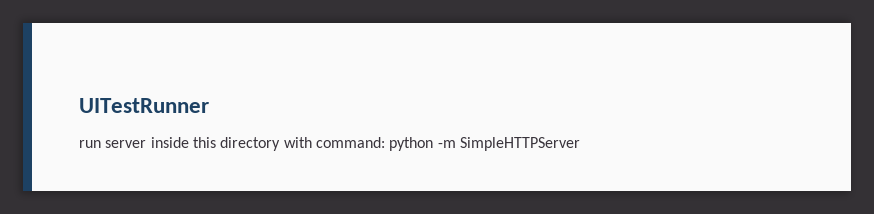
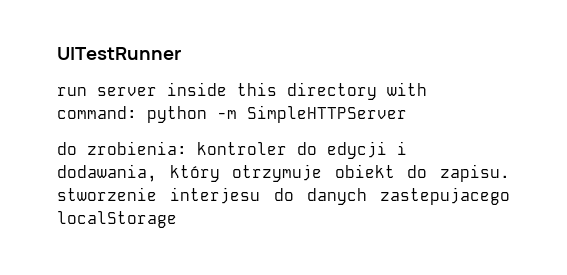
+ do zrobienia: kontroler do edycji i dodawania, który otrzymuje obiekt do zapisu. stworzenie interjesu do danych zastepujacego localStorage

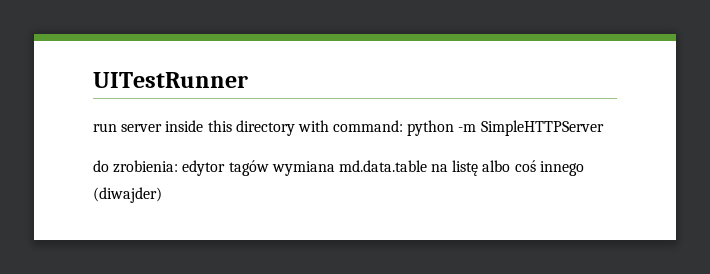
- do zrobienia: kontroler do edycji i dodawania, który otrzymuje obiekt do zapisu. stworzenie interjesu do danych zastepujacego localStorage
+ do zrobienia: edytor tagów wymiana md.data.table na listę albo coś innego (diwajder)

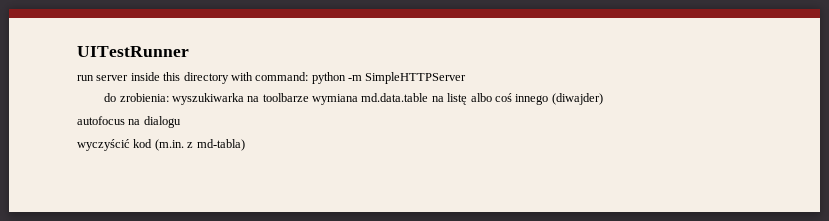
- do zrobienia: edytor tagów wymiana md.data.table na listę albo coś innego (diwajder)
+ do zrobienia: wyszukiwarka na toolbarze wymiana md.data.table na listę albo coś innego (diwajder)
+ autofocus na dialogu
+ wyczyścić kod (m.in. z md-tabla)

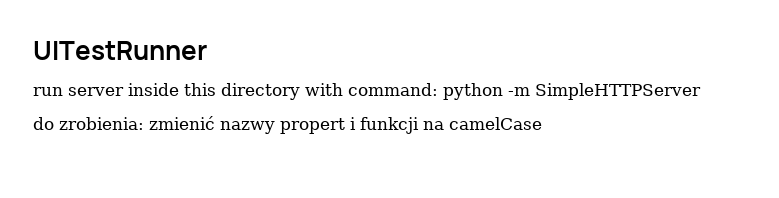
- do zrobienia: wyszukiwarka na toolbarze wymiana md.data.table na listę albo coś innego (diwajder)
- autofocus na dialogu
- wyczyścić kod (m.in. z md-tabla)
+ do zrobienia: zmienić nazwy propert i funkcji na camelCase

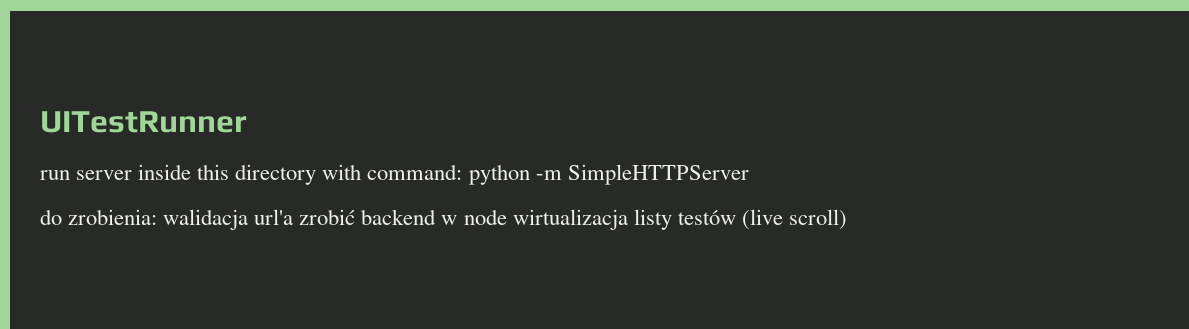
- do zrobienia: zmienić nazwy propert i funkcji na camelCase
+ do zrobienia: walidacja url'a zrobić backend w node wirtualizacja listy testów (live scroll)

